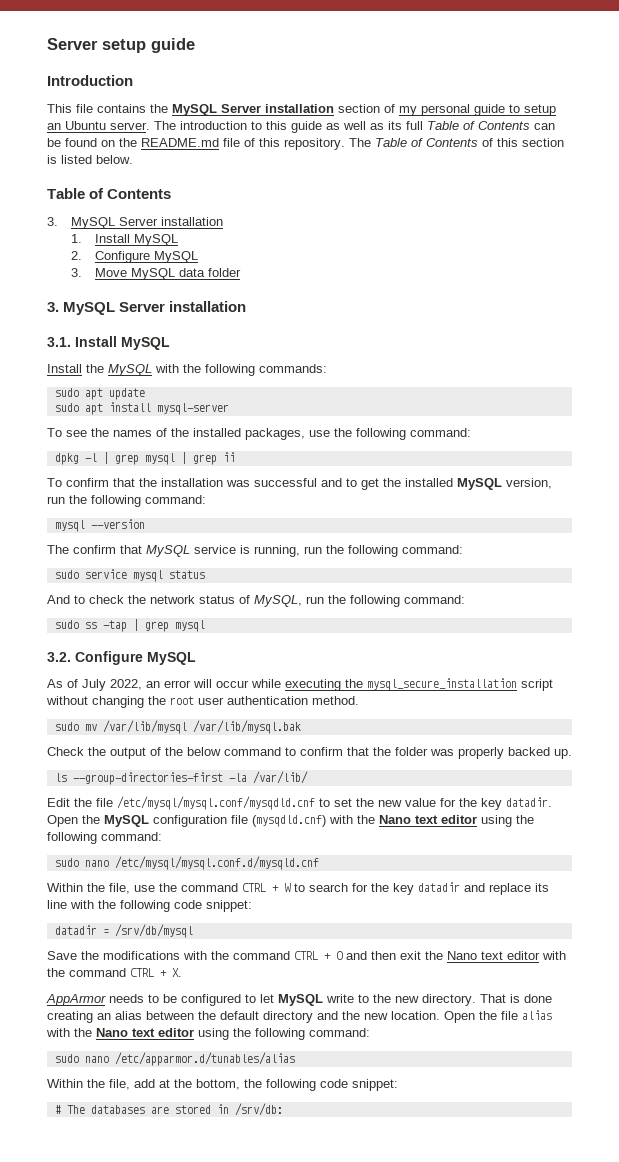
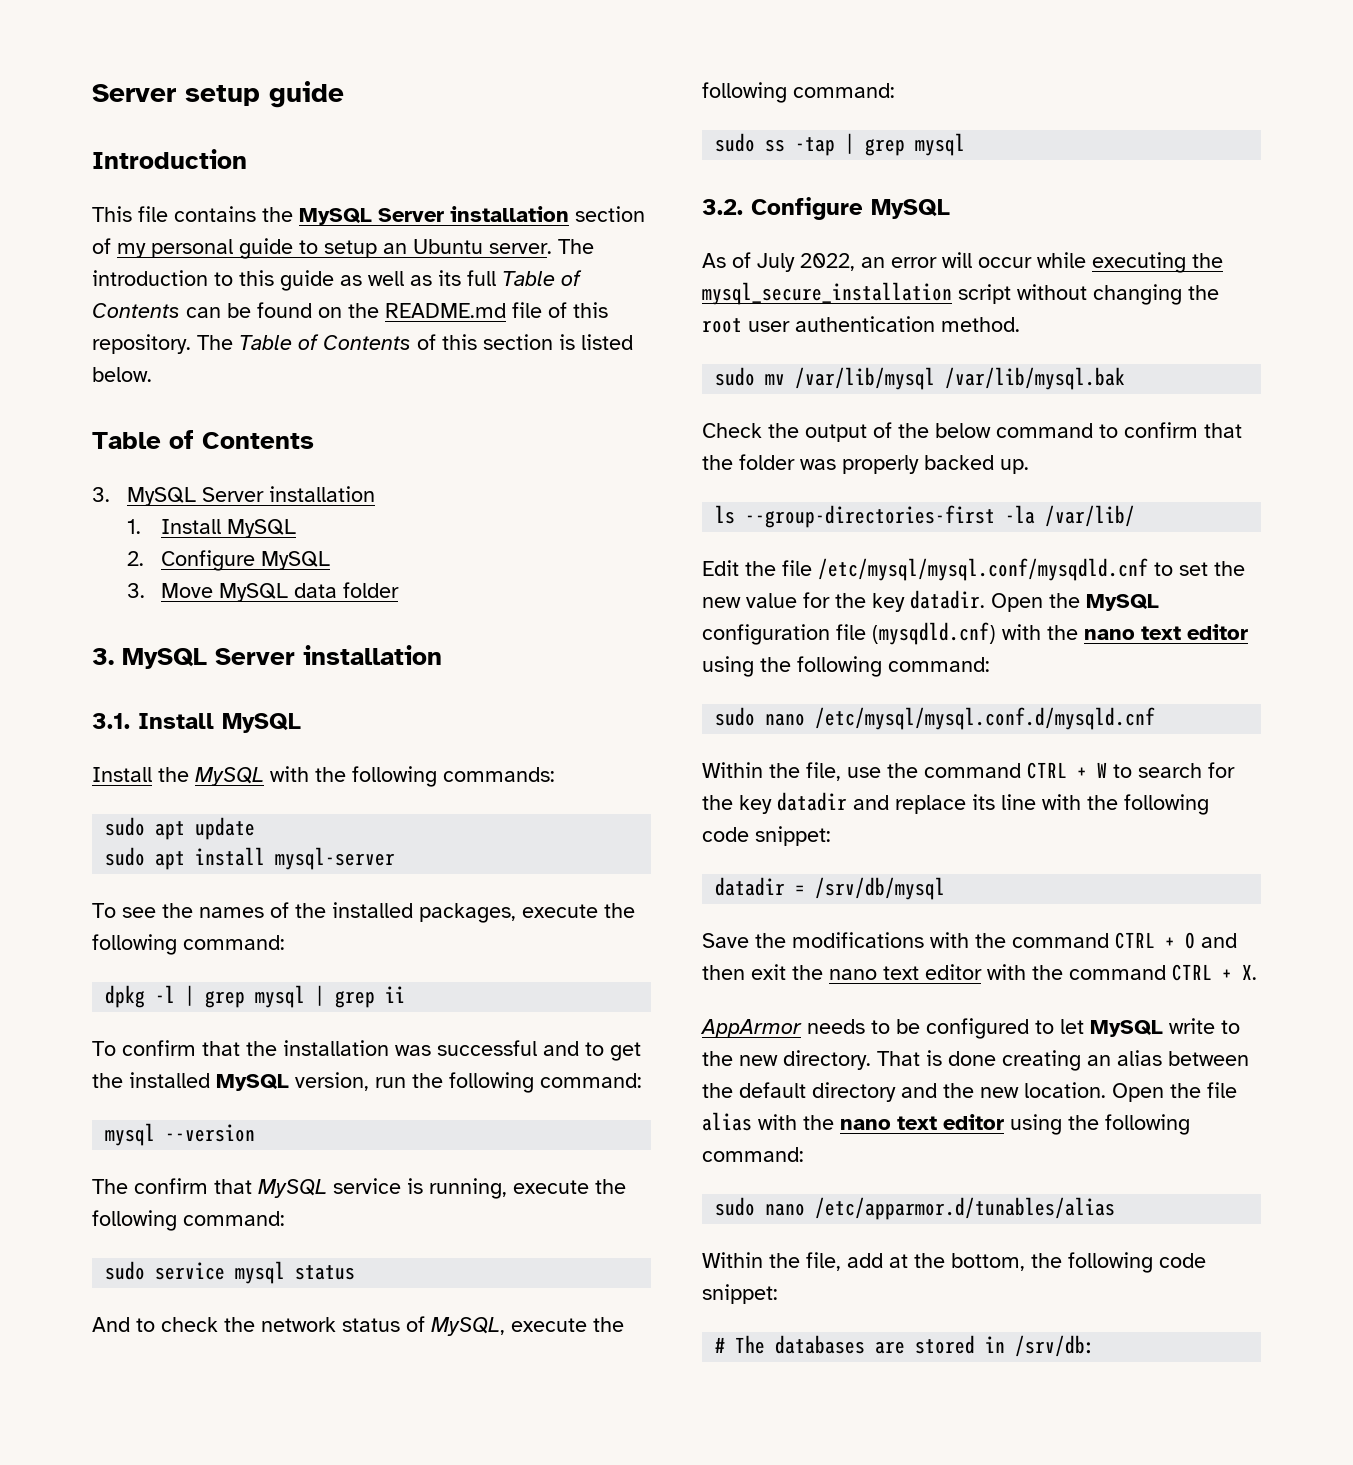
- To see the names of the installed packages, use the following command:
+ To see the names of the installed packages, execute the following command:
- The confirm that MySQL service is running, run the following command:
+ The confirm that MySQL service is running, execute the following command:
- And to check the network status of MySQL, run the following command:
+ And to check the network status of MySQL, execute the following command:
- Open the MySQL configuration file (mysqdld.cnf) with the Nano text editor using the following command:
+ Open the MySQL configuration file (mysqdld.cnf) with the nano text editor using the following command:
- Save the modifications with the command CTRL + O and then exit the Nano text editor with the command CTRL + X.
+ Save the modifications with the command CTRL + O and then exit the nano text editor with the command CTRL + X.
- Open the file alias with the Nano text editor using the following command:
+ Open the file alias with the nano text editor using the following command:

